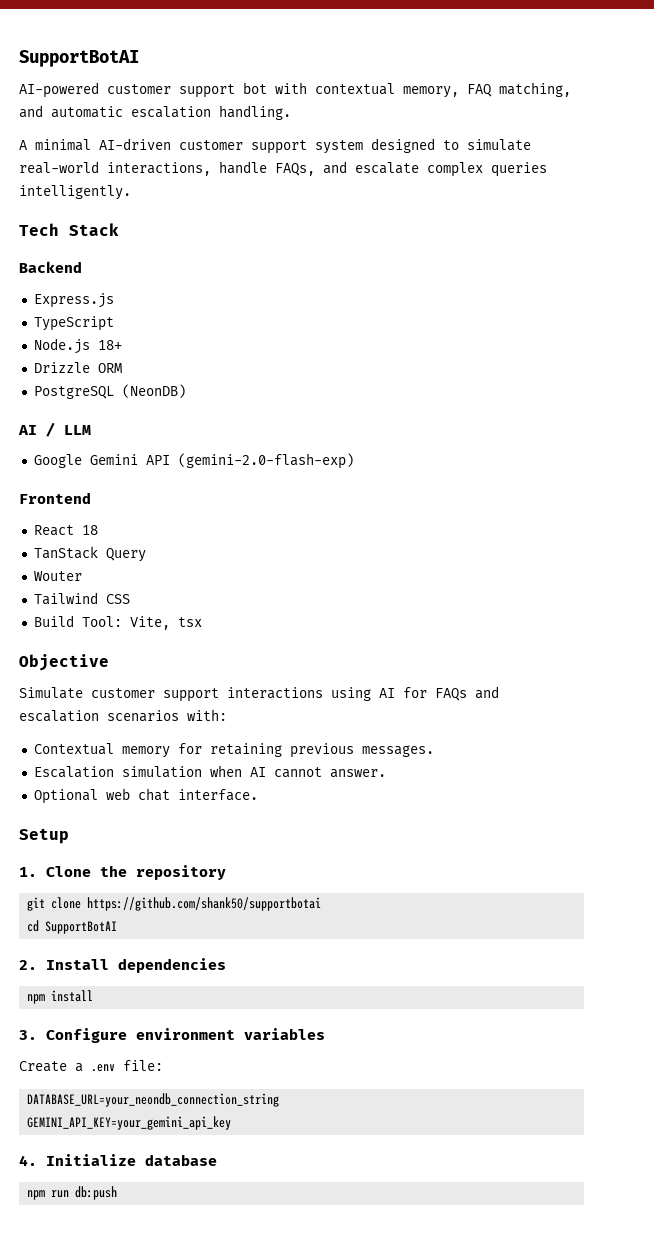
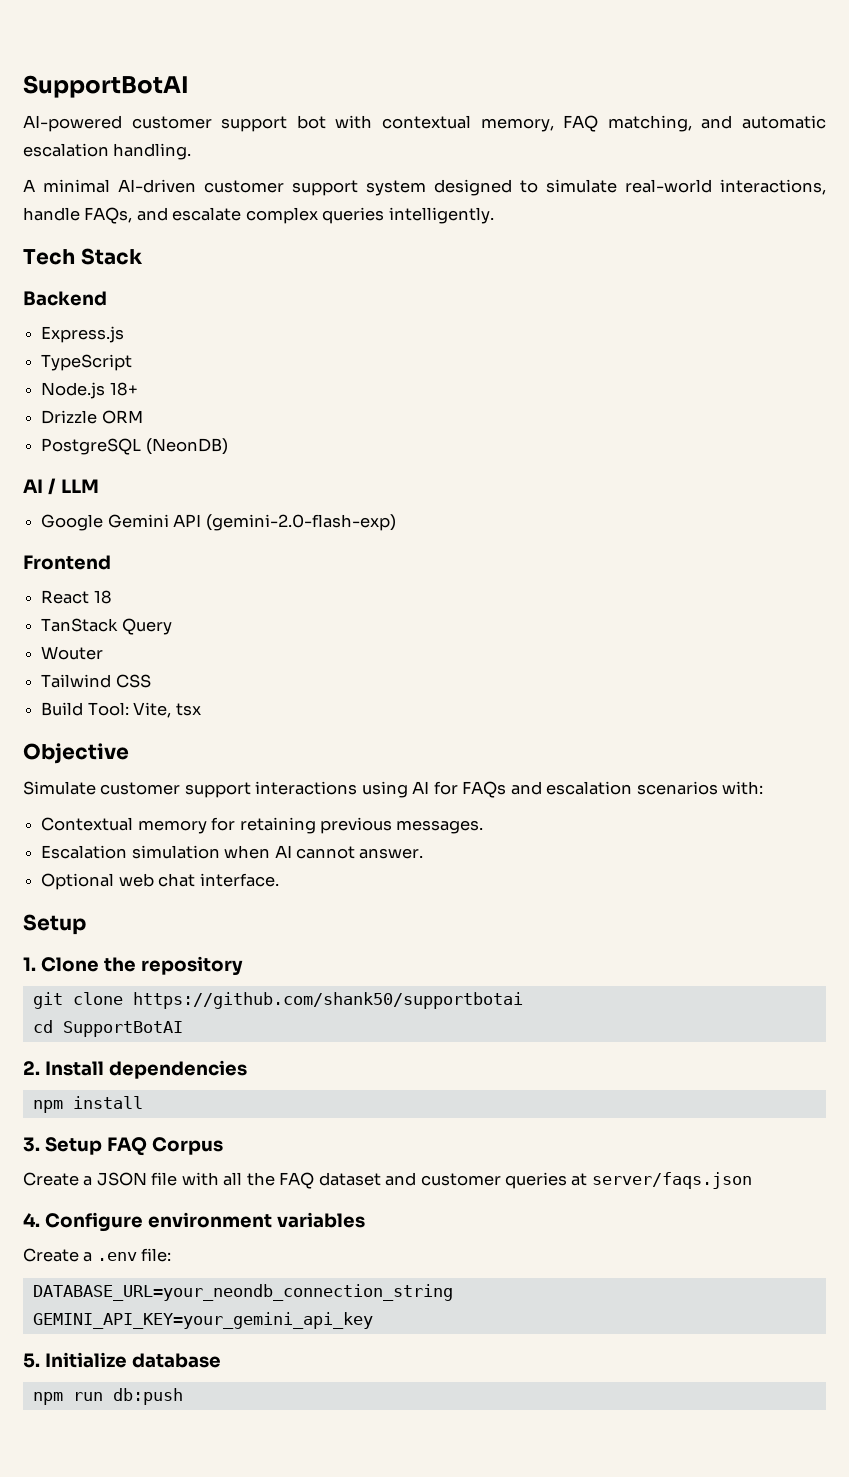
- 3. Configure environment variables
+ 3. Setup FAQ Corpus
+ Create a JSON file with all the FAQ dataset and customer queries at server/faqs.json
+ 4. Configure environment variables
- 4. Initialize database
+ 5. Initialize database

